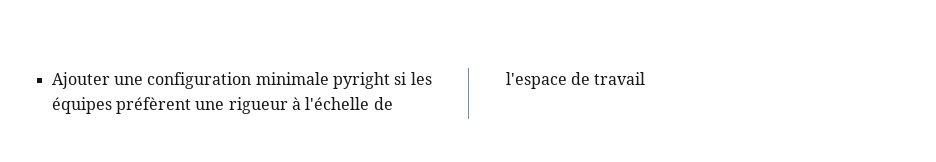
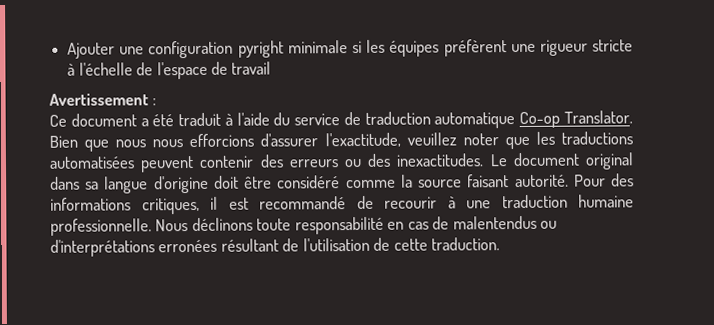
- Ajouter une configuration minimale pyright si les équipes préfèrent une rigueur à l'échelle de l'espace de travail
+ Ajouter une configuration pyright minimale si les équipes préfèrent une rigueur stricte à l'échelle de l'espace de travail
+ Avertissement :
+ Ce document a été traduit à l'aide du service de traduction automatique Co-op Translator. Bien que nous nous efforcions d'assurer l'exactitude, veuillez noter que les traductions automatisées peuvent contenir des erreurs ou des inexactitudes. Le document original dans sa langue d'origine doit être considéré comme la source faisant autorité. Pour des informations critiques, il est recommandé de recourir à une traduction humaine professionnelle. Nous déclinons toute responsabilité en cas de malentendus ou d'interprétations erronées résultant de l'utilisation de cette traduction.

